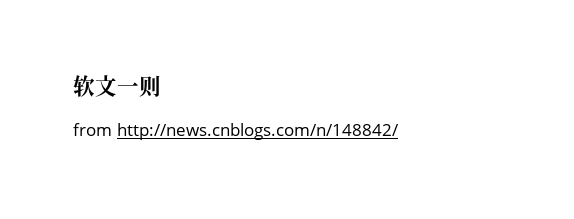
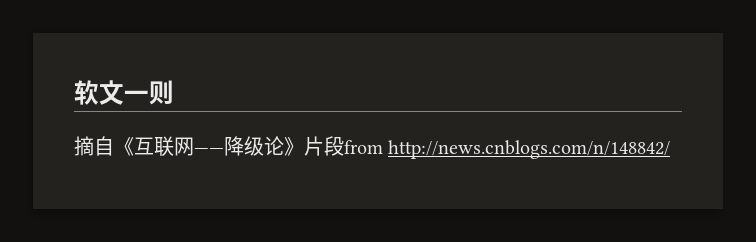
- from http://news.cnblogs.com/n/148842/
+ 摘自《互联网——降级论》片段from http://news.cnblogs.com/n/148842/

